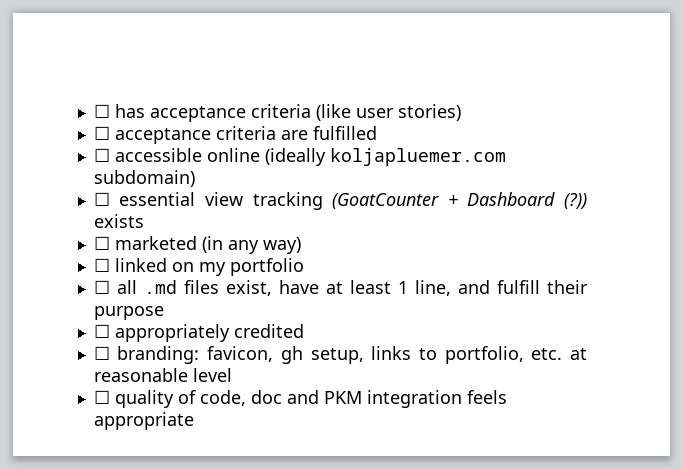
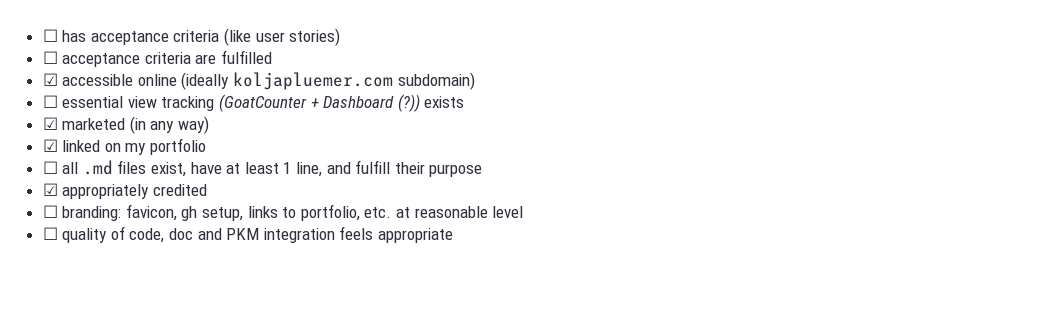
- ☐ accessible online (ideally koljapluemer.com subdomain)
+ ☑ accessible online (ideally koljapluemer.com subdomain)
- ☐ marketed (in any way)
+ ☑ marketed (in any way)
- ☐ linked on my portfolio
+ ☑ linked on my portfolio
- ☐ appropriately credited
+ ☑ appropriately credited

